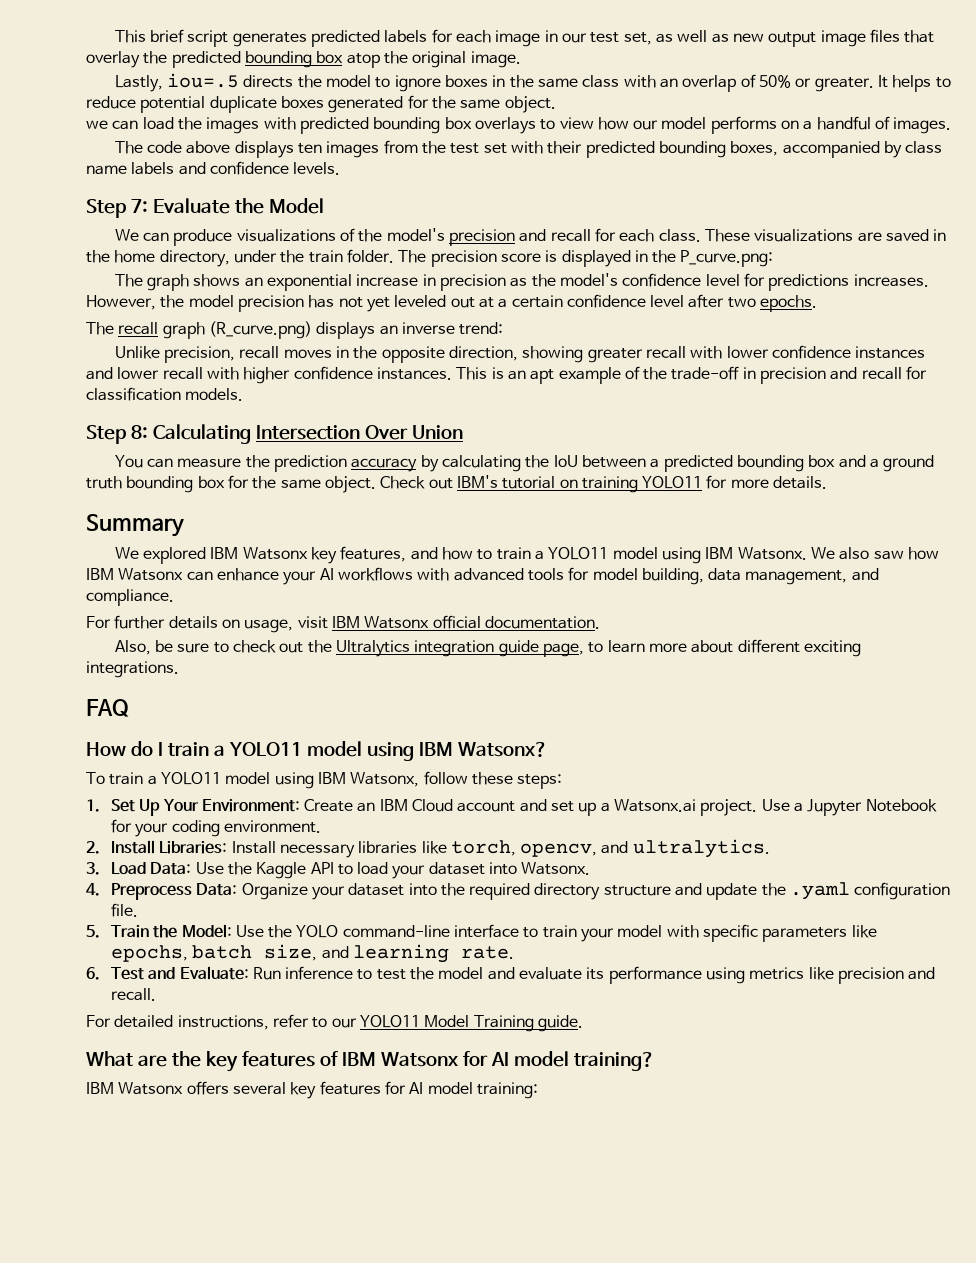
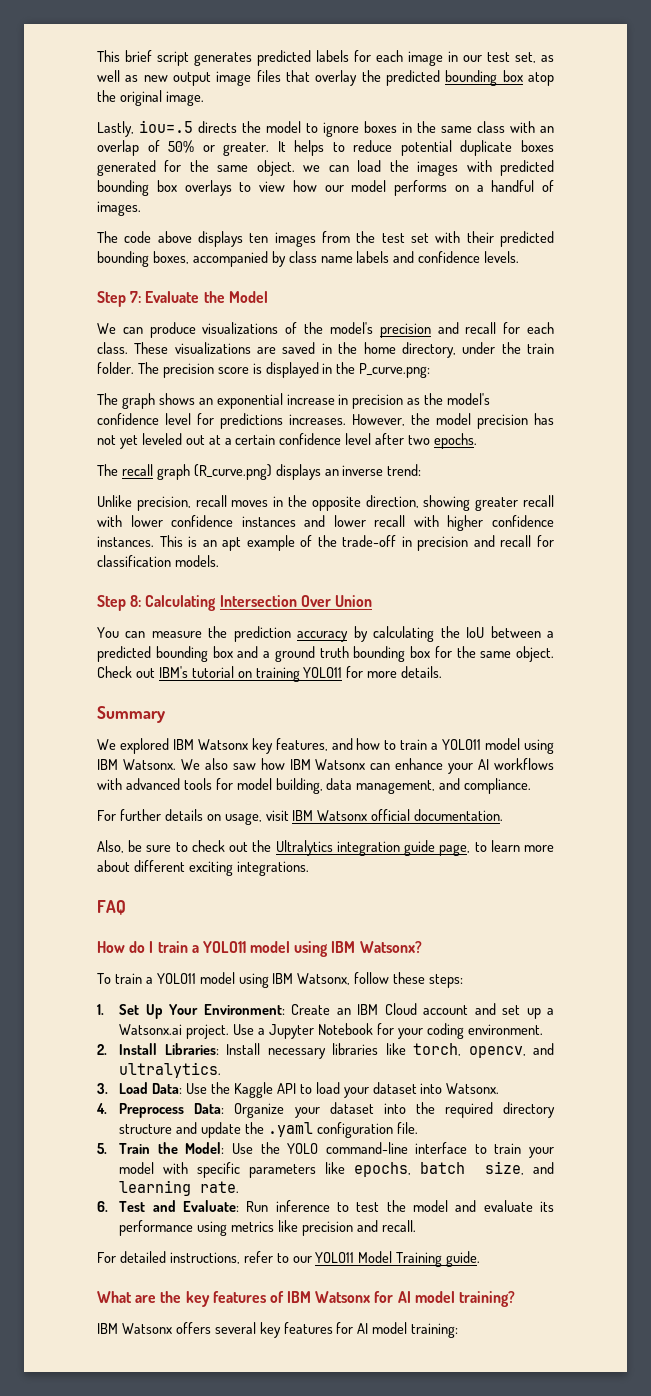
- It helps to reduce potential duplicate boxes generated for the same object.
- we can load the images with predicted bounding box overlays to view how our model performs on a handful of images.
+ It helps to reduce potential duplicate boxes generated for the same object. we can load the images with predicted bounding box overlays to view how our model performs on a handful of images.

